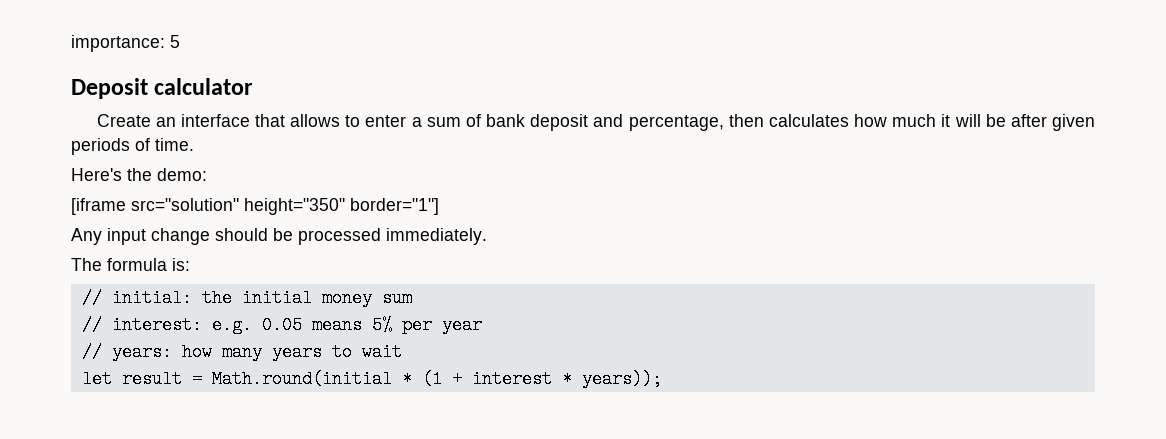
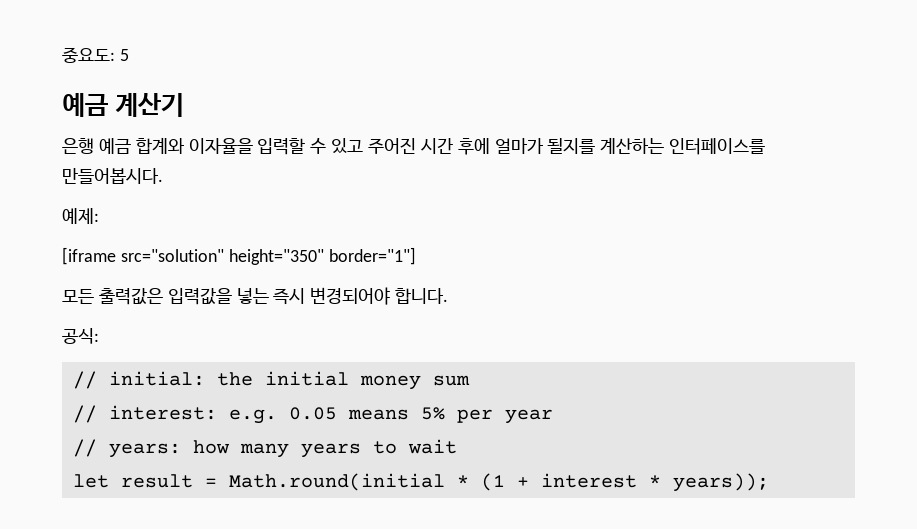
- importance: 5
+ 중요도: 5
- Deposit calculator
- Create an interface that allows to enter a sum of bank deposit and percentage, then calculates how much it will be after given periods of time.
- Here's the demo:
+ 예금 계산기
+ 은행 예금 합계와 이자율을 입력할 수 있고 주어진 시간 후에 얼마가 될지를 계산하는 인터페이스를 만들어봅시다.
+ 예제:
  [iframe src="solution" height="350" border="1"]
- Any input change should be processed immediately.
- The formula is:
+ 모든 출력값은 입력값을 넣는 즉시 변경되어야 합니다.
+ 공식:

